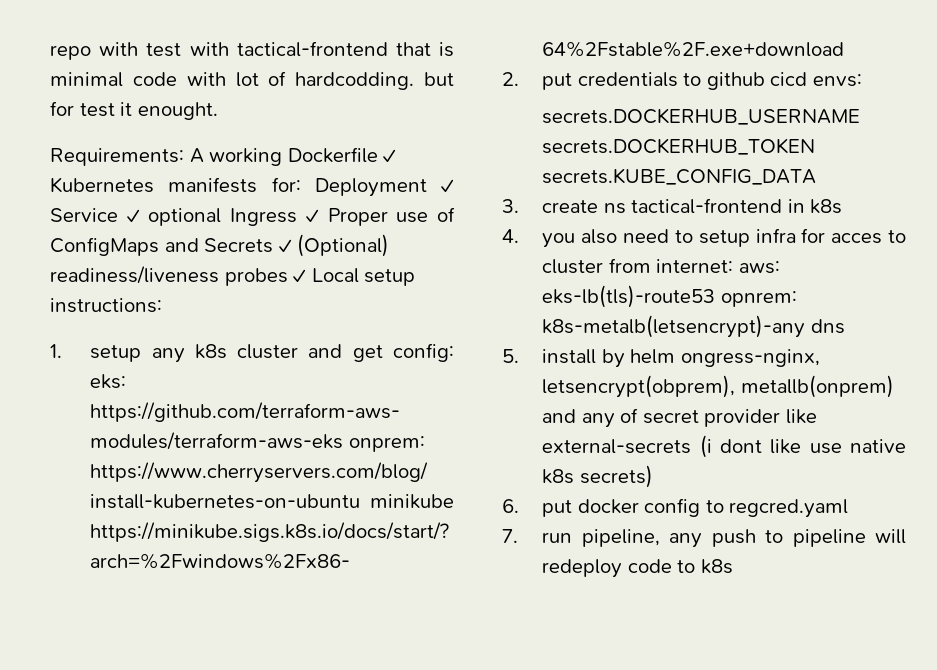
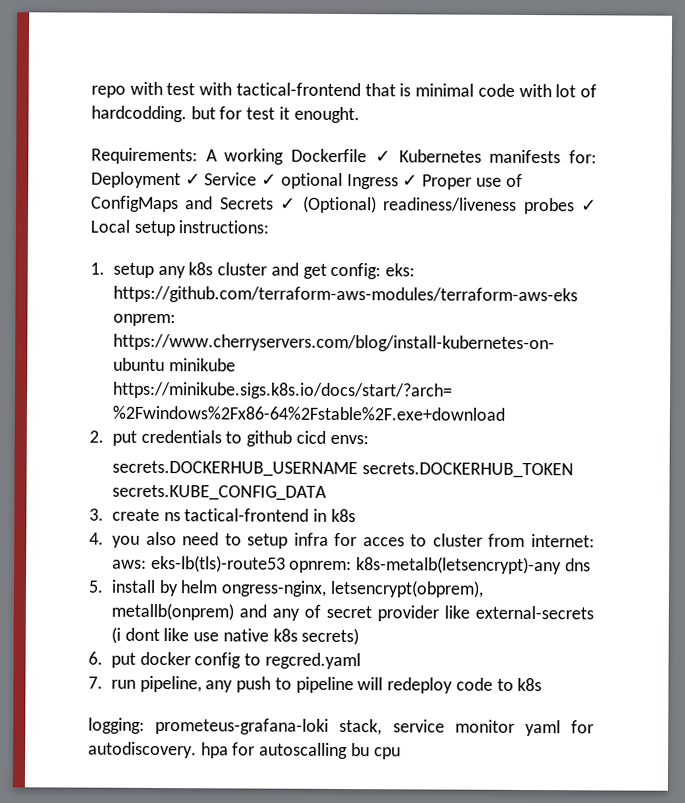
+ logging: prometeus-grafana-loki stack, service monitor yaml for autodiscovery. hpa for autoscalling bu cpu

